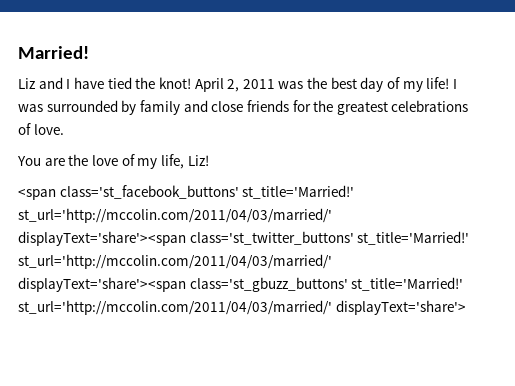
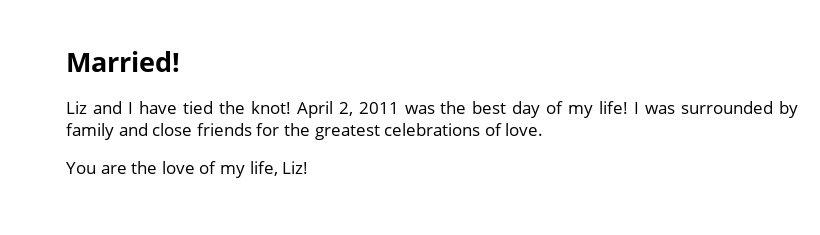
- <span class='st_facebook_buttons' st_title='Married!' st_url='http://mccolin.com/2011/04/03/married/' displayText='share'><span class='st_twitter_buttons' st_title='Married!' st_url='http://mccolin.com/2011/04/03/married/' displayText='share'><span class='st_gbuzz_buttons' st_title='Married!' st_url='http://mccolin.com/2011/04/03/married/' displayText='share'>

